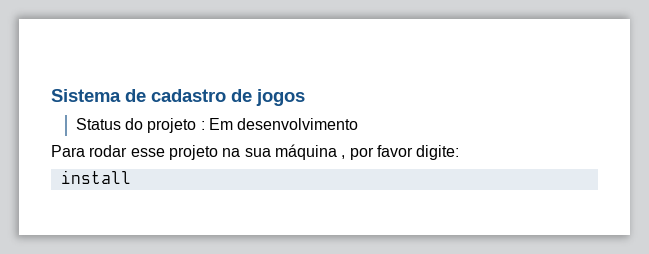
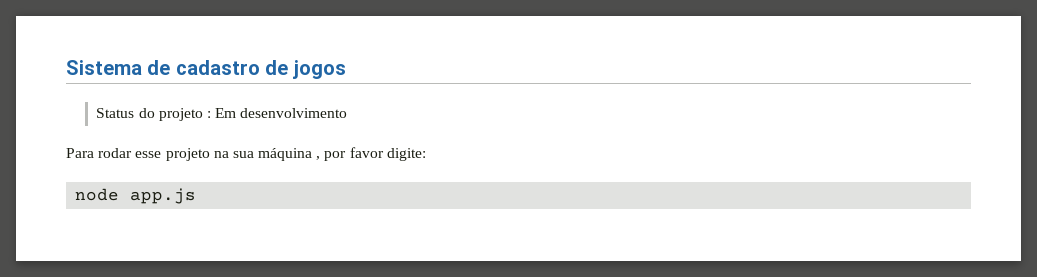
- install
+ node app.js

